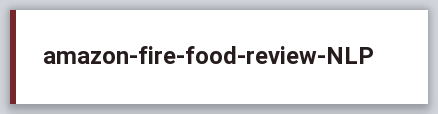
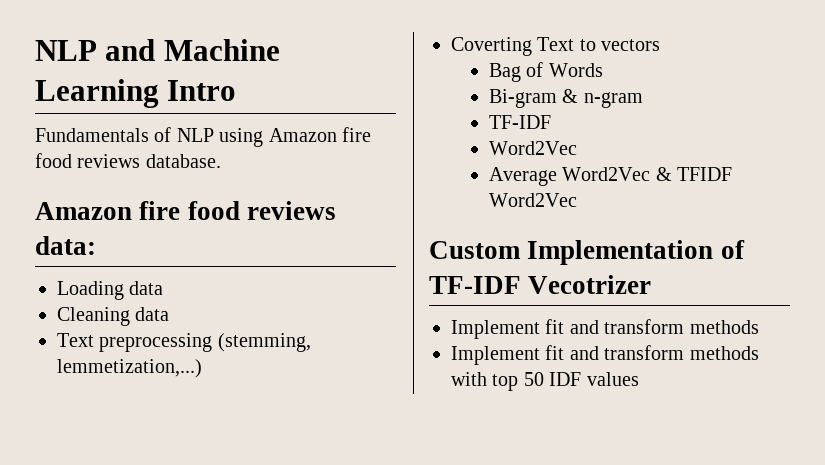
- amazon-fire-food-review-NLP
+ NLP and Machine Learning Intro
+ Fundamentals of NLP using Amazon fire food reviews database.
+ Amazon fire food reviews data:
+ Loading data
+ Cleaning data
+ Text preprocessing (stemming, lemmetization,...)
+ Coverting Text to vectors
+ Bag of Words
+ Bi-gram & n-gram
+ TF-IDF
+ Word2Vec
+ Average Word2Vec & TFIDF Word2Vec
+ Custom Implementation of TF-IDF Vecotrizer
+ Implement fit and transform methods
+ Implement fit and transform methods with top 50 IDF values

